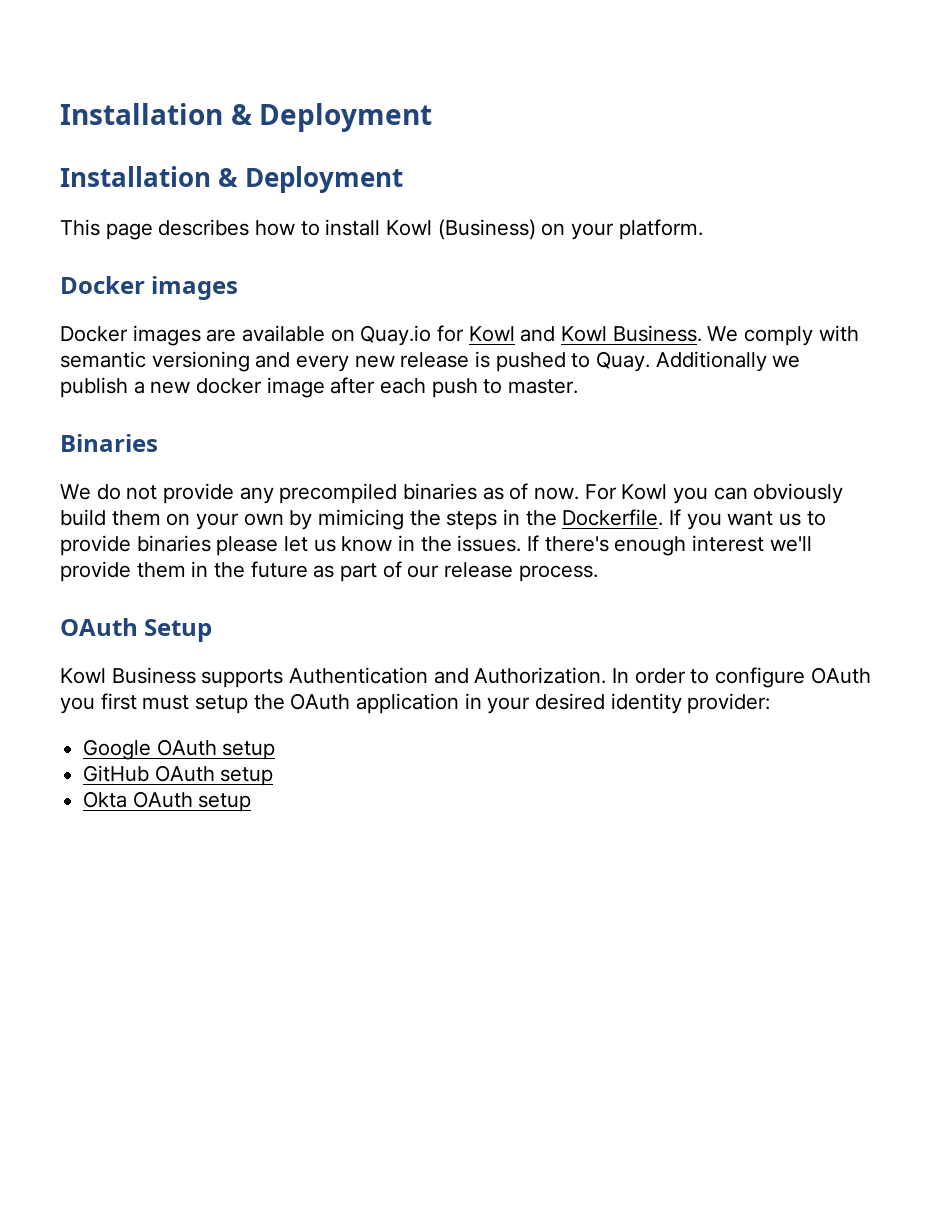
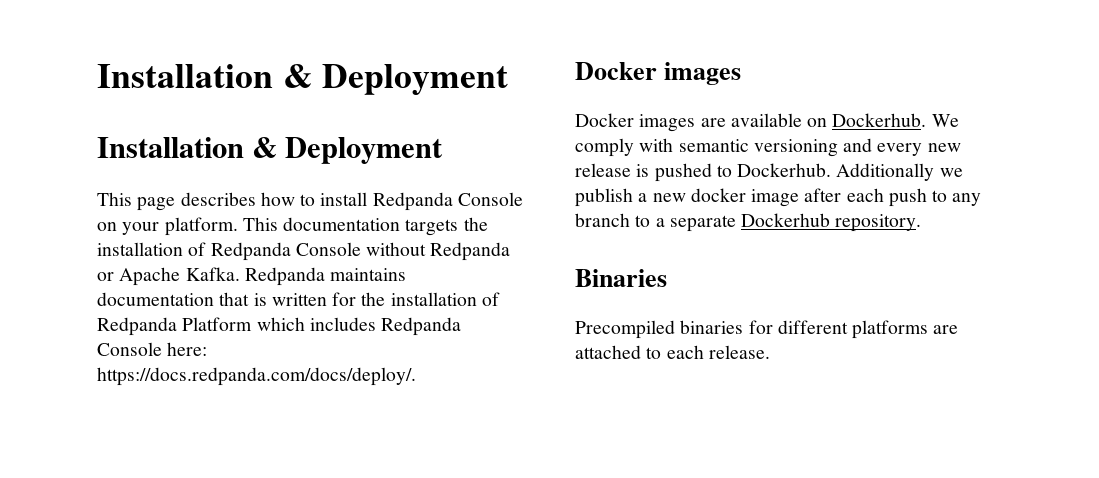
- This page describes how to install Kowl (Business) on your platform.
+ This page describes how to install Redpanda Console on your platform. This documentation targets the installation of Redpanda Console without Redpanda or Apache Kafka. Redpanda maintains documentation that is written for the installation of Redpanda Platform which includes Redpanda Console here: https://docs.redpanda.com/docs/deploy/.
- Docker images are available on Quay.io for Kowl and Kowl Business.
+ Docker images are available on Dockerhub.
- We comply with semantic versioning and every new release is pushed to Quay.
+ We comply with semantic versioning and every new release is pushed to Dockerhub.
- Additionally we publish a new docker image after each push to master.
+ Additionally we publish a new docker image after each push to any branch to a separate Dockerhub repository.
  Binaries
- We do not provide any precompiled binaries as of now. For Kowl you can obviously build them on your own by mimicing the steps in the Dockerfile. If you want us to provide binaries please let us know in the issues. If there's enough interest we'll provide them in the future as part of our release process.
- OAuth Setup
- Kowl Business supports Authentication and Authorization. In order to configure OAuth you first must setup the OAuth application in your desired identity provider:
- Google OAuth setup
- GitHub OAuth setup
- Okta OAuth setup
+ Precompiled binaries for different platforms are attached to each release.

